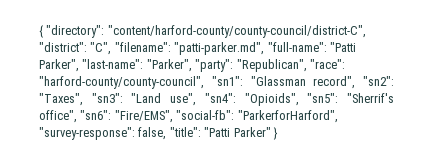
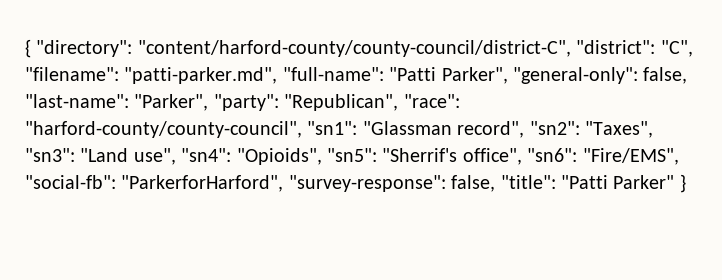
- { "directory": "content/harford-county/county-council/district-C", "district": "C", "filename": "patti-parker.md", "full-name": "Patti Parker", "last-name": "Parker", "party": "Republican", "race": "harford-county/county-council", "sn1": "Glassman record", "sn2": "Taxes", "sn3": "Land use", "sn4": "Opioids", "sn5": "Sherrif's office", "sn6": "Fire/EMS", "social-fb": "ParkerforHarford", "survey-response": false, "title": "Patti Parker" }
+ { "directory": "content/harford-county/county-council/district-C", "district": "C", "filename": "patti-parker.md", "full-name": "Patti Parker", "general-only": false, "last-name": "Parker", "party": "Republican", "race": "harford-county/county-council", "sn1": "Glassman record", "sn2": "Taxes", "sn3": "Land use", "sn4": "Opioids", "sn5": "Sherrif's office", "sn6": "Fire/EMS", "social-fb": "ParkerforHarford", "survey-response": false, "title": "Patti Parker" }

